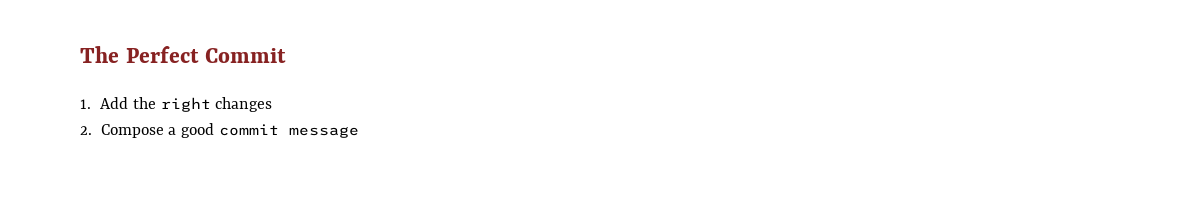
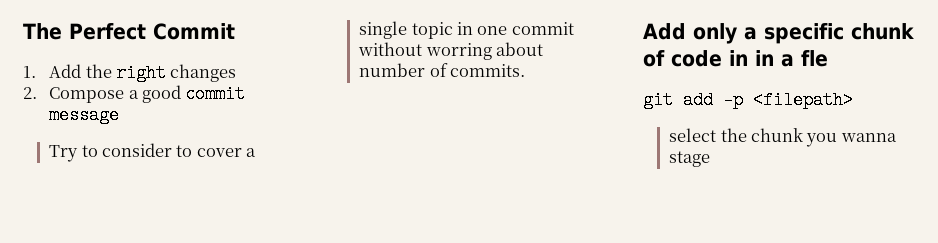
+ Try to consider to cover a single topic in one commit without worring about number of commits.
+ Add only a specific chunk of code in in a fle
+ git add -p <filepath>
+ select the chunk you wanna stage

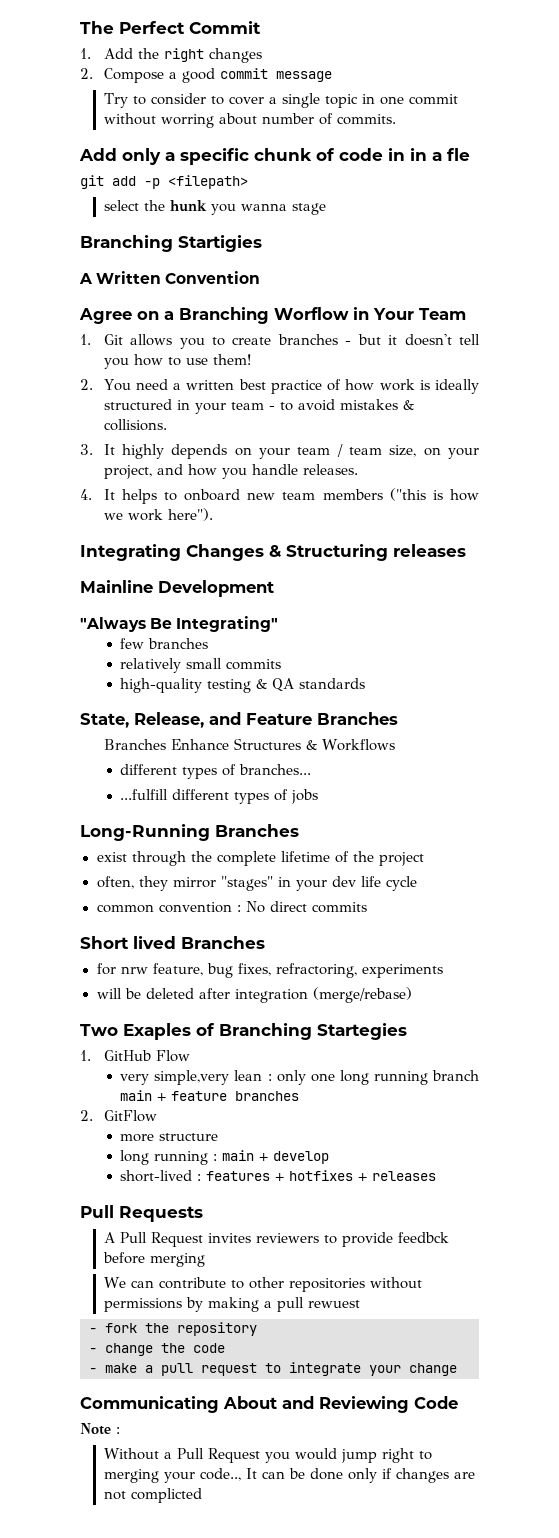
- select the chunk you wanna stage
+ select the hunk you wanna stage
+ Branching Startigies
+ A Written Convention
+ Agree on a Branching Worflow in Your Team
+ 1. Git allows you to create branches - but it doesn't tell you how to use them!
+ 2. You need a written best practice of how work is ideally structured in your team - to avoid mistakes & collisions.
+ 3. It highly depends on your team / team size, on your project, and how you handle releases.
+ 4. It helps to onboard new team members ("this is how we work here").
+ Integrating Changes & Structuring releases
+ Mainline Development
+ "Always Be Integrating"
+ few branches
+ relatively small commits
+ high-quality testing & QA standards
+ State, Release, and Feature Branches
+ Branches Enhance Structures & Workflows
+ different types of branches...
+ ...fulfill different types of jobs
+ Long-Running Branches
+ exist through the complete lifetime of the project
+ often, they mirror "stages" in your dev life cycle
+ common convention : No direct commits
+ Short lived Branches
+ for nrw feature, bug fixes, refractoring, experiments
+ will be deleted after integration (merge/rebase)
+ Two Exaples of Branching Startegies
+ 1. GitHub Flow
+ very simple,very lean : only one long running branch main + feature branches
+ 2. GitFlow
+ more structure
+ long running : main + develop
+ short-lived : features + hotfixes + releases
+ Pull Requests
+ A Pull Request invites reviewers to provide feedbck before merging
+ We can contribute to other repositories without permissions by making a pull rewuest
+ - fork the repository
+ - change the code
+ - make a pull request to integrate your change
+ Communicating About and Reviewing Code
+ Note :
+ Without a Pull Request you would jump right to merging your code.., It can be done only if changes are not complicted

